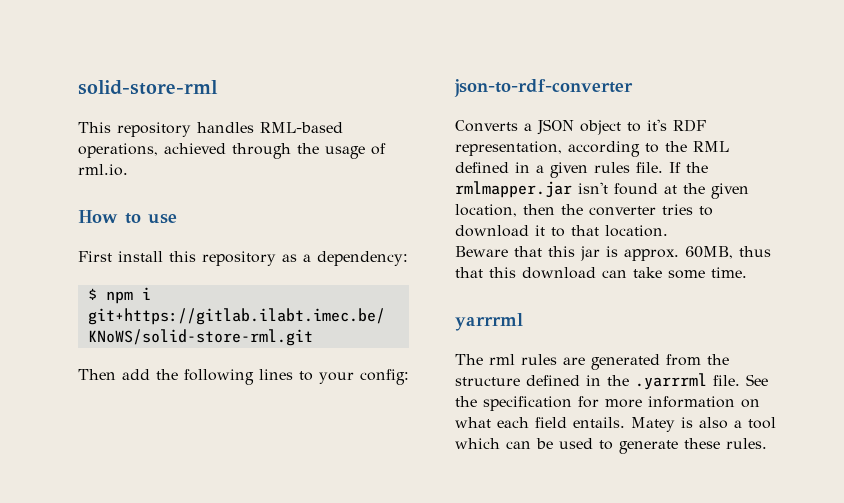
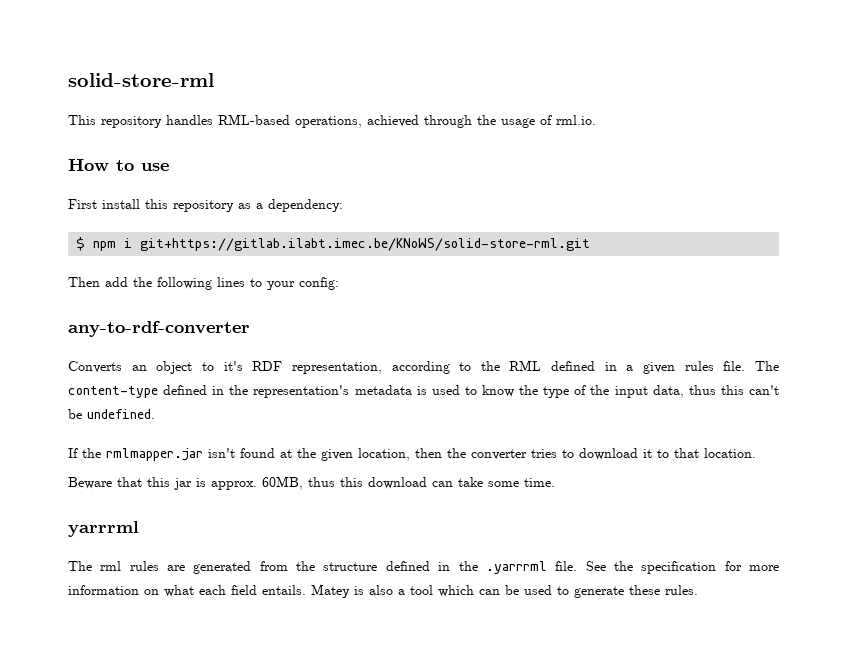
- json-to-rdf-converter
+ any-to-rdf-converter
- Converts a JSON object to it's RDF representation, according to the RML defined in a given rules file. If the rmlmapper.jar isn't found at the given location, then the converter tries to download it to that location.
+ Converts an object to it's RDF representation, according to the RML defined in a given rules file. The content-type defined in the representation's metadata is used to know the type of the input data, thus this can't be undefined.
+ If the rmlmapper.jar isn't found at the given location, then the converter tries to download it to that location.
- Beware that this jar is approx. 60MB, thus that this download can take some time.
+ Beware that this jar is approx. 60MB, thus this download can take some time.

